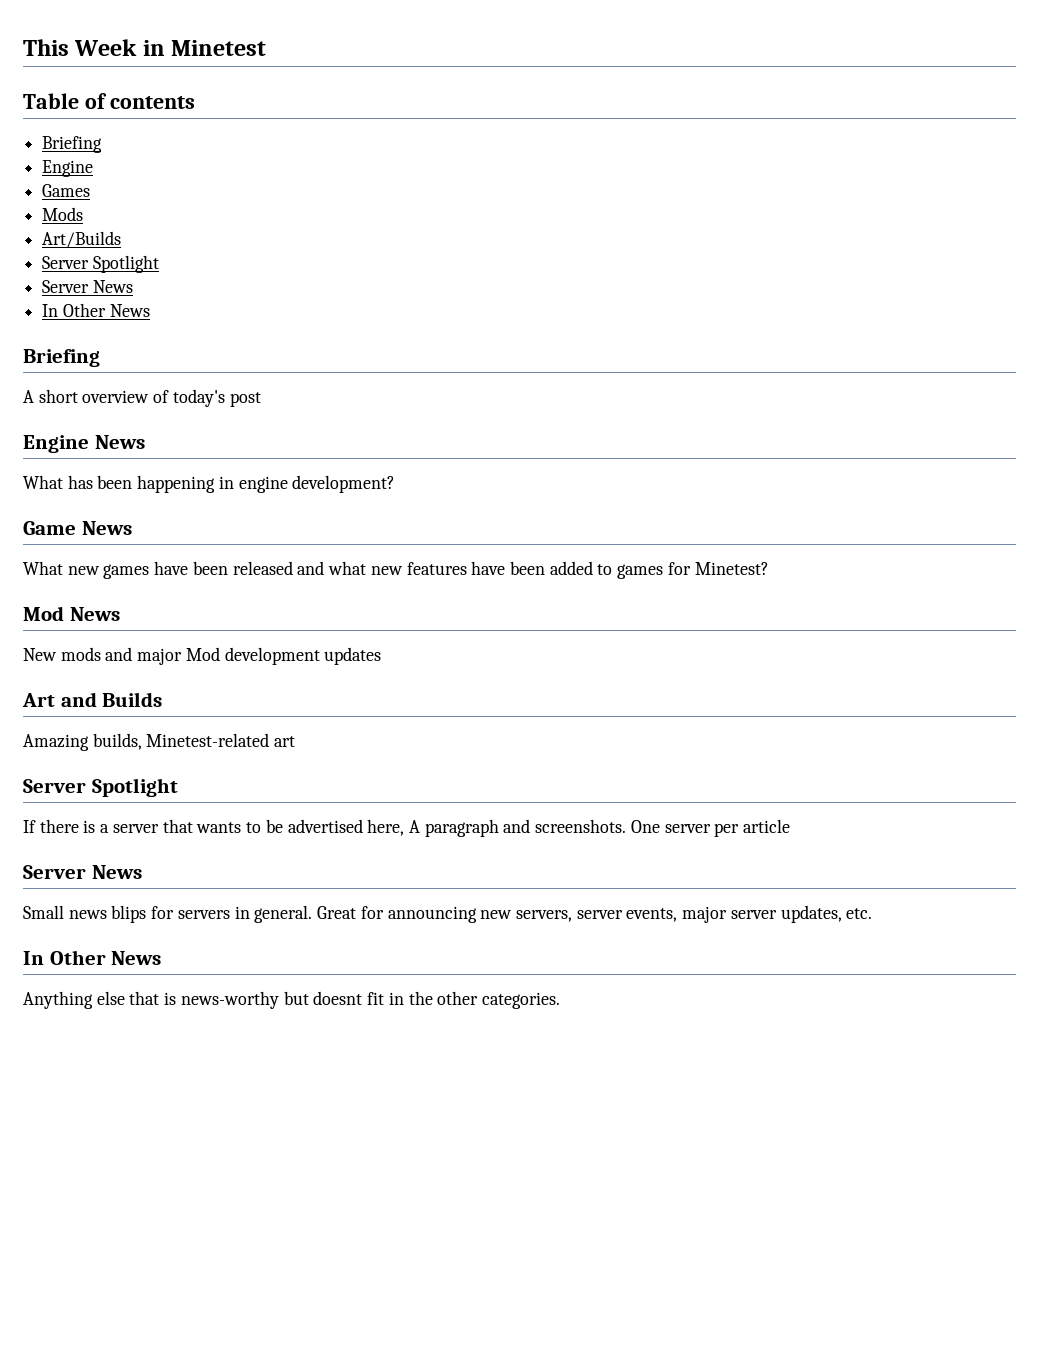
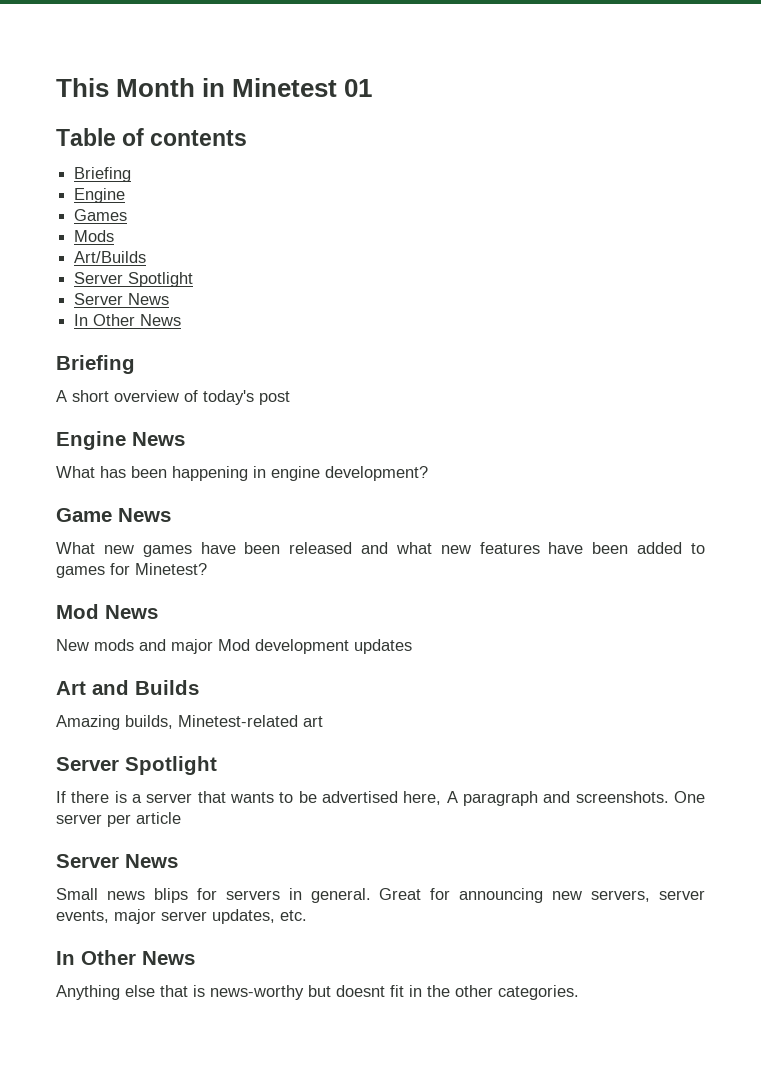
- This Week in Minetest
+ This Month in Minetest 01

